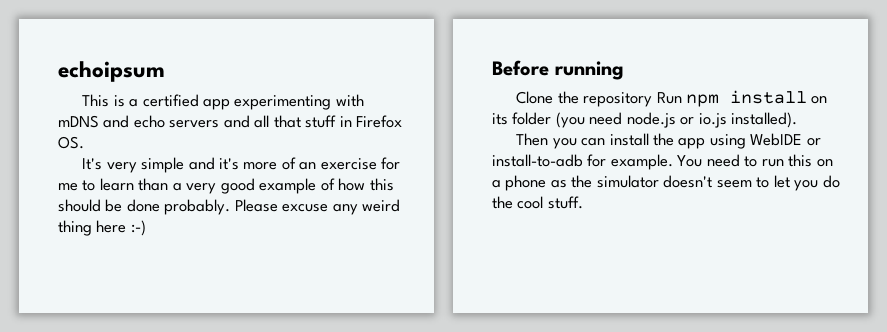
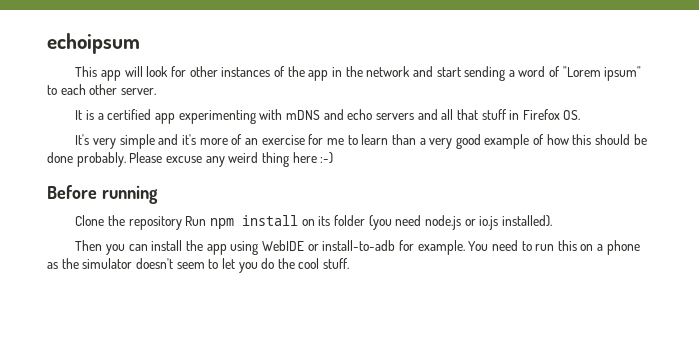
- This is a certified app experimenting with mDNS and echo servers and all that stuff in Firefox OS.
+ This app will look for other instances of the app in the network and start sending a word of "Lorem ipsum" to each other server.
+ It is a certified app experimenting with mDNS and echo servers and all that stuff in Firefox OS.

